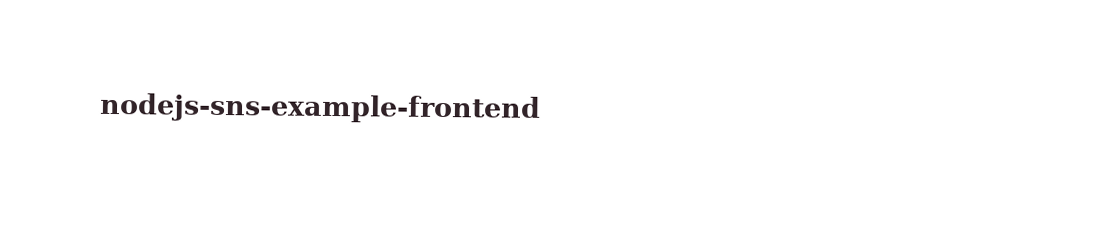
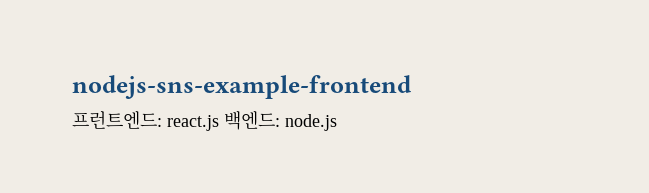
+ 프런트엔드: react.js 백엔드: node.js

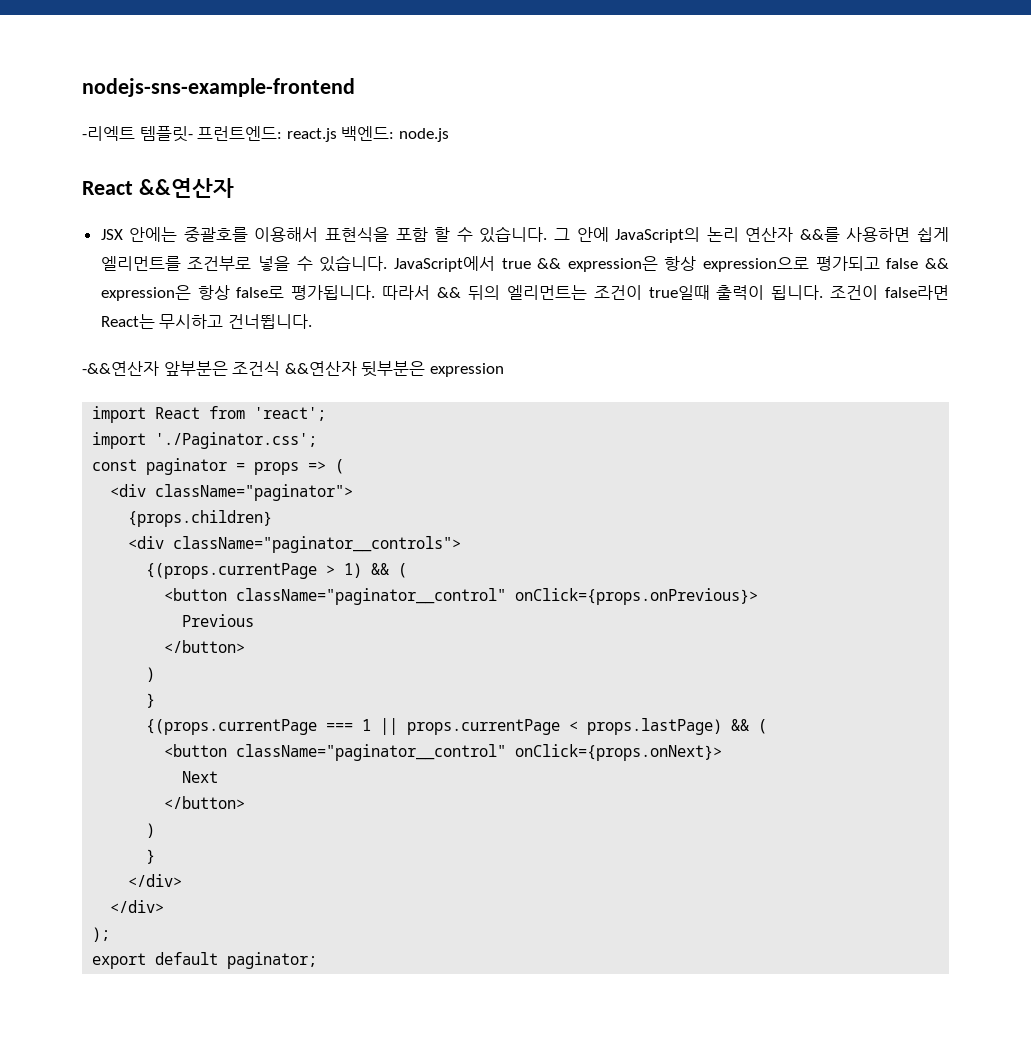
- 프런트엔드: react.js 백엔드: node.js
+ -리엑트 템플릿- 프런트엔드: react.js 백엔드: node.js
+ React &&연산자
+ JSX 안에는 중괄호를 이용해서 표현식을 포함 할 수 있습니다. 그 안에 JavaScript의 논리 연산자 &&를 사용하면 쉽게 엘리먼트를 조건부로 넣을 수 있습니다. JavaScript에서 true && expression은 항상 expression으로 평가되고 false && expression은 항상 false로 평가됩니다. 따라서 && 뒤의 엘리먼트는 조건이 true일때 출력이 됩니다. 조건이 false라면 React는 무시하고 건너뜁니다.
+ -&&연산자 앞부분은 조건식 &&연산자 뒷부분은 expression
+ import React from 'react';
+ import './Paginator.css';
+ const paginator = props => (
+ <div className="paginator">
+ {props.children}
+ <div className="paginator__controls">
+ {(props.currentPage > 1) && (
+ <button className="paginator__control" onClick={props.onPrevious}>
+ Previous
+ </button>
+ )
+ }
+ {(props.currentPage === 1 || props.currentPage < props.lastPage) && (
+ <button className="paginator__control" onClick={props.onNext}>
+ Next
+ </button>
+ )
+ }
+ </div>
+ </div>
+ );
+ export default paginator;

